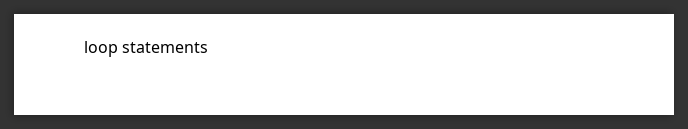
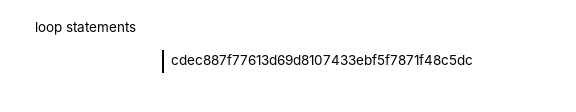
+ cdec887f77613d69d8107433ebf5f7871f48c5dc

